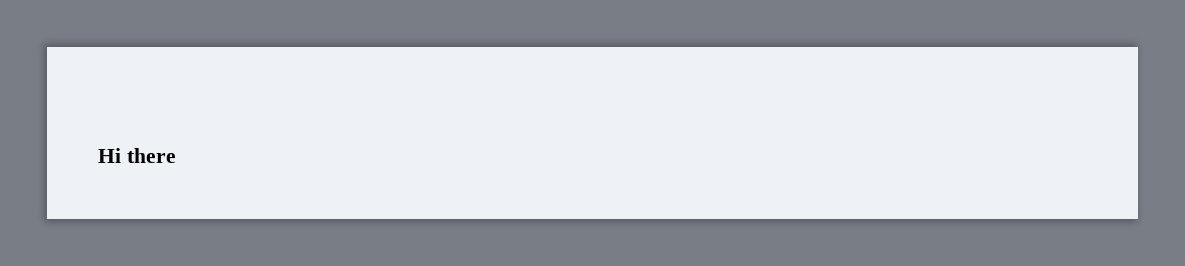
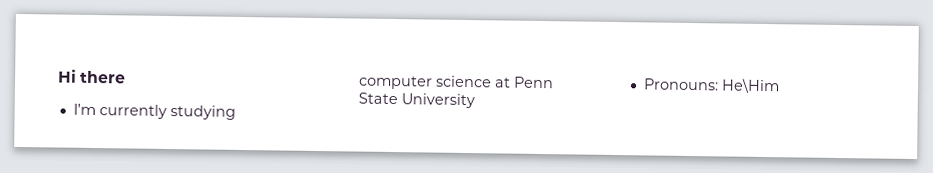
+ I’m currently studying computer science at Penn State University
+ Pronouns: He\Him

